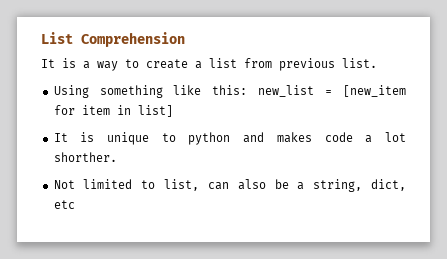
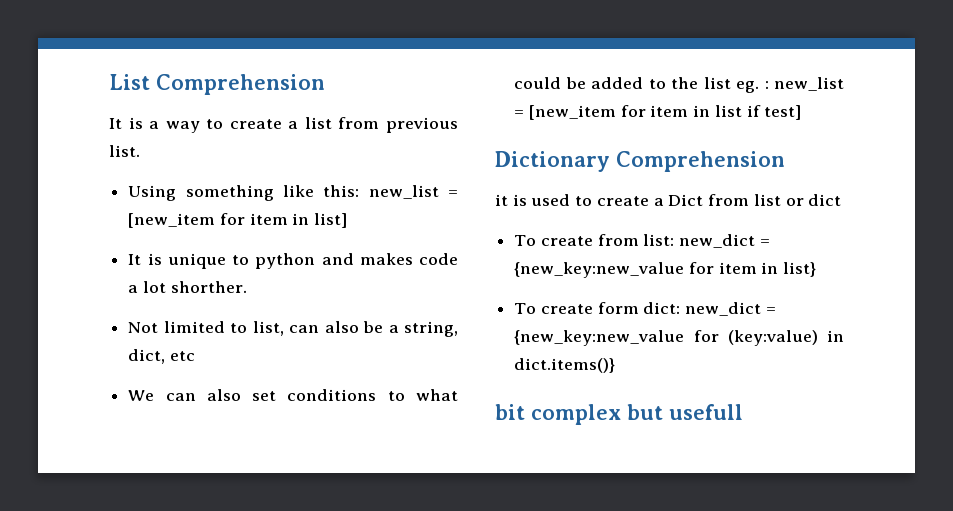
+ We can also set conditions to what could be added to the list eg. : new_list = [new_item for item in list if test]
+ Dictionary Comprehension
+ it is used to create a Dict from list or dict
+ To create from list: new_dict = {new_key:new_value for item in list}
+ To create form dict: new_dict = {new_key:new_value for (key:value) in dict.items()}
+ bit complex but usefull

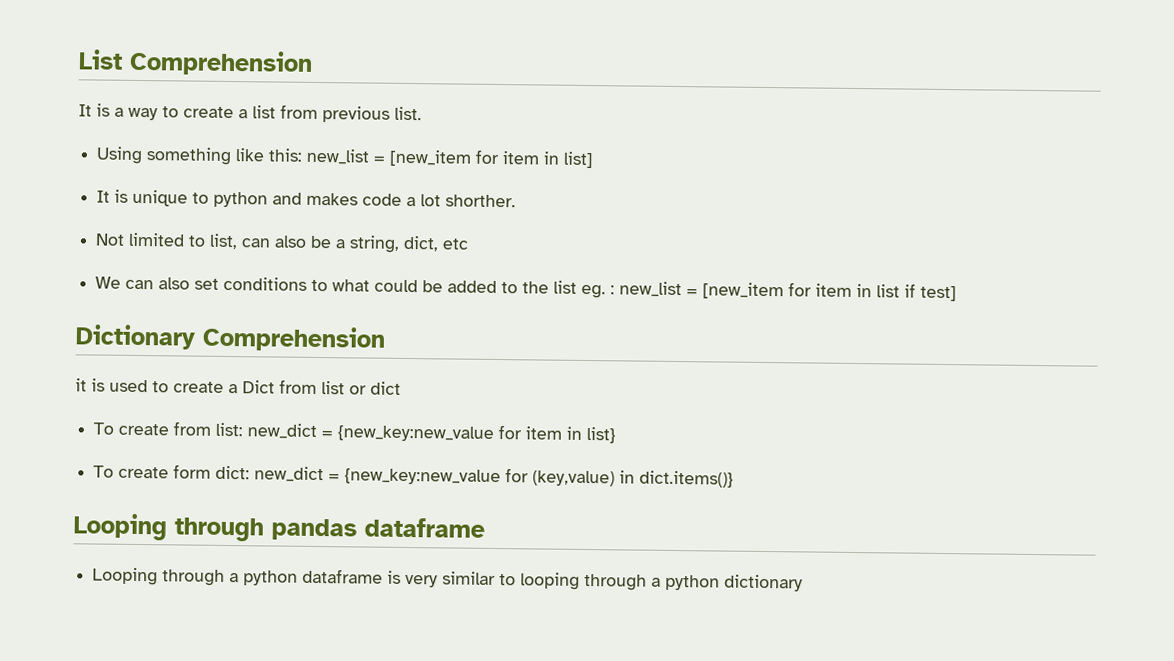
- To create form dict: new_dict = {new_key:new_value for (key:value) in dict.items()}
+ To create form dict: new_dict = {new_key:new_value for (key,value) in dict.items()}
- bit complex but usefull
+ Looping through pandas dataframe
+ Looping through a python dataframe is very similar to looping through a python dictionary

